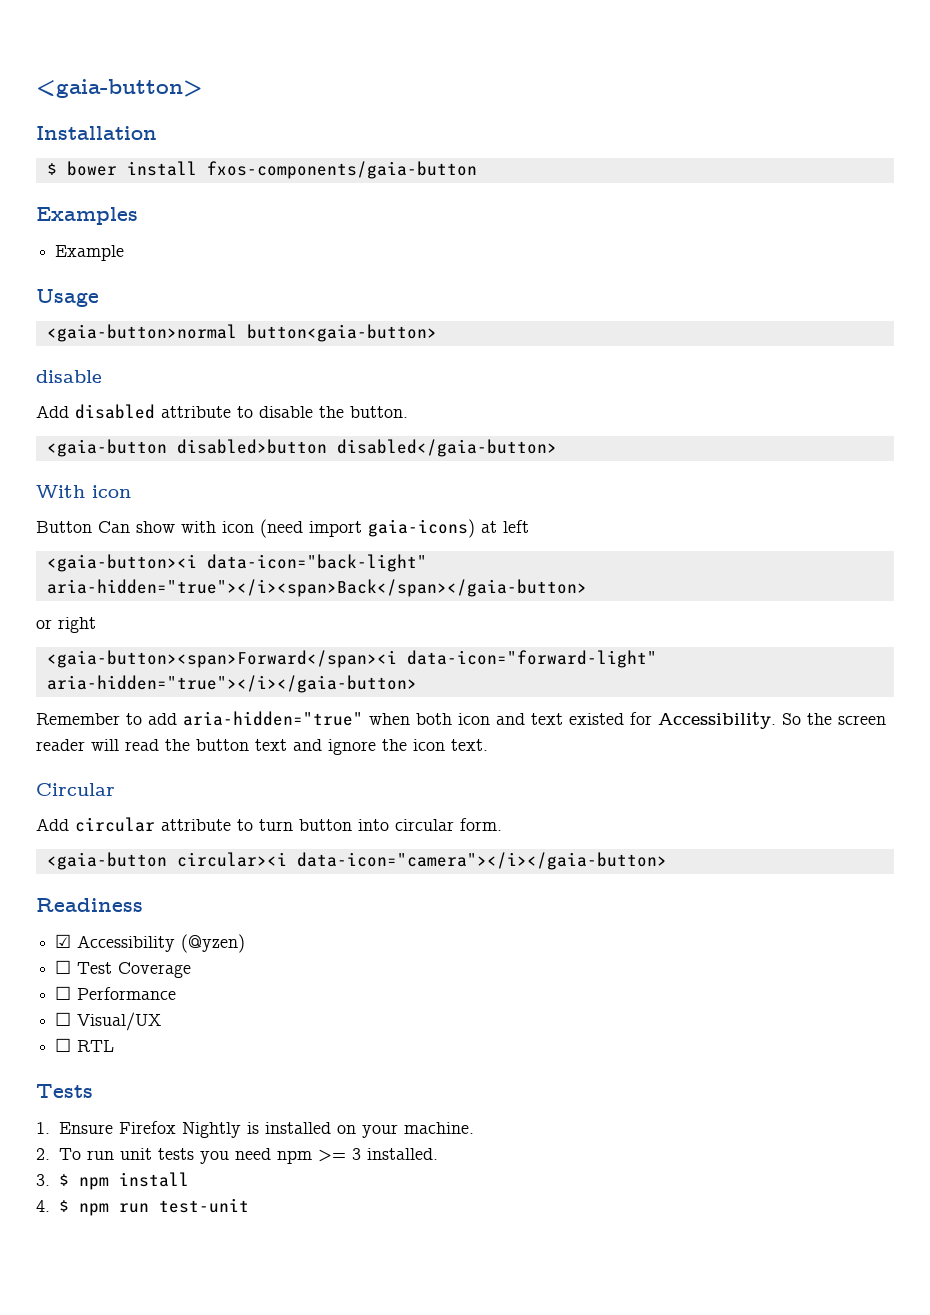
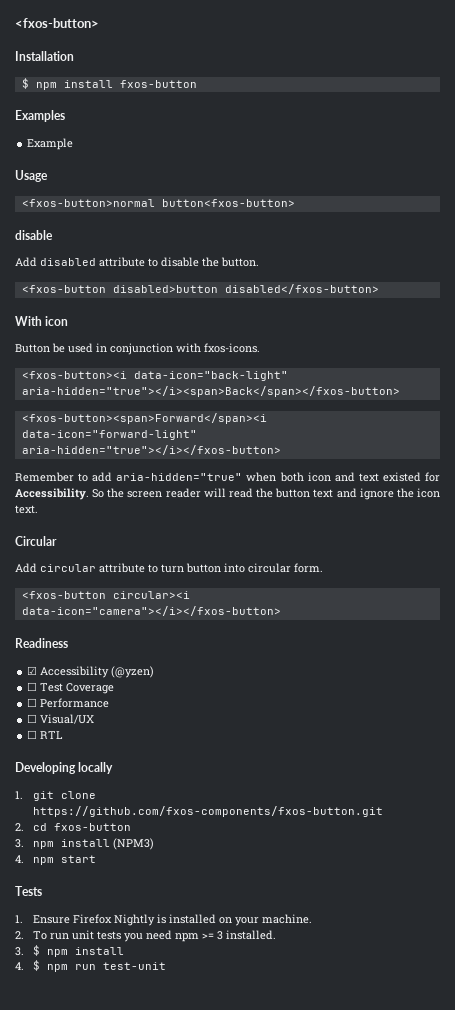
- <gaia-button>
+ <fxos-button>
- $ bower install fxos-components/gaia-button
+ $ npm install fxos-button
- <gaia-button>normal button<gaia-button>
+ <fxos-button>normal button<fxos-button>
- <gaia-button disabled>button disabled</gaia-button>
+ <fxos-button disabled>button disabled</fxos-button>
- Button Can show with icon (need import gaia-icons) at left
- <gaia-button><i data-icon="back-light" aria-hidden="true"></i><span>Back</span></gaia-button>
- or right
- <gaia-button><span>Forward</span><i data-icon="forward-light" aria-hidden="true"></i></gaia-button>
+ Button be used in conjunction with fxos-icons.
+ <fxos-button><i data-icon="back-light" aria-hidden="true"></i><span>Back</span></fxos-button>
+ <fxos-button><span>Forward</span><i data-icon="forward-light" aria-hidden="true"></i></fxos-button>
- <gaia-button circular><i data-icon="camera"></i></gaia-button>
+ <fxos-button circular><i data-icon="camera"></i></fxos-button>
+ Developing locally
+ 1. git clone https://github.com/fxos-components/fxos-button.git
+ 2. cd fxos-button
+ 3. npm install (NPM3)
+ 4. npm start

